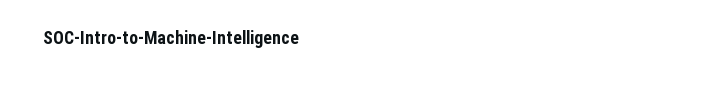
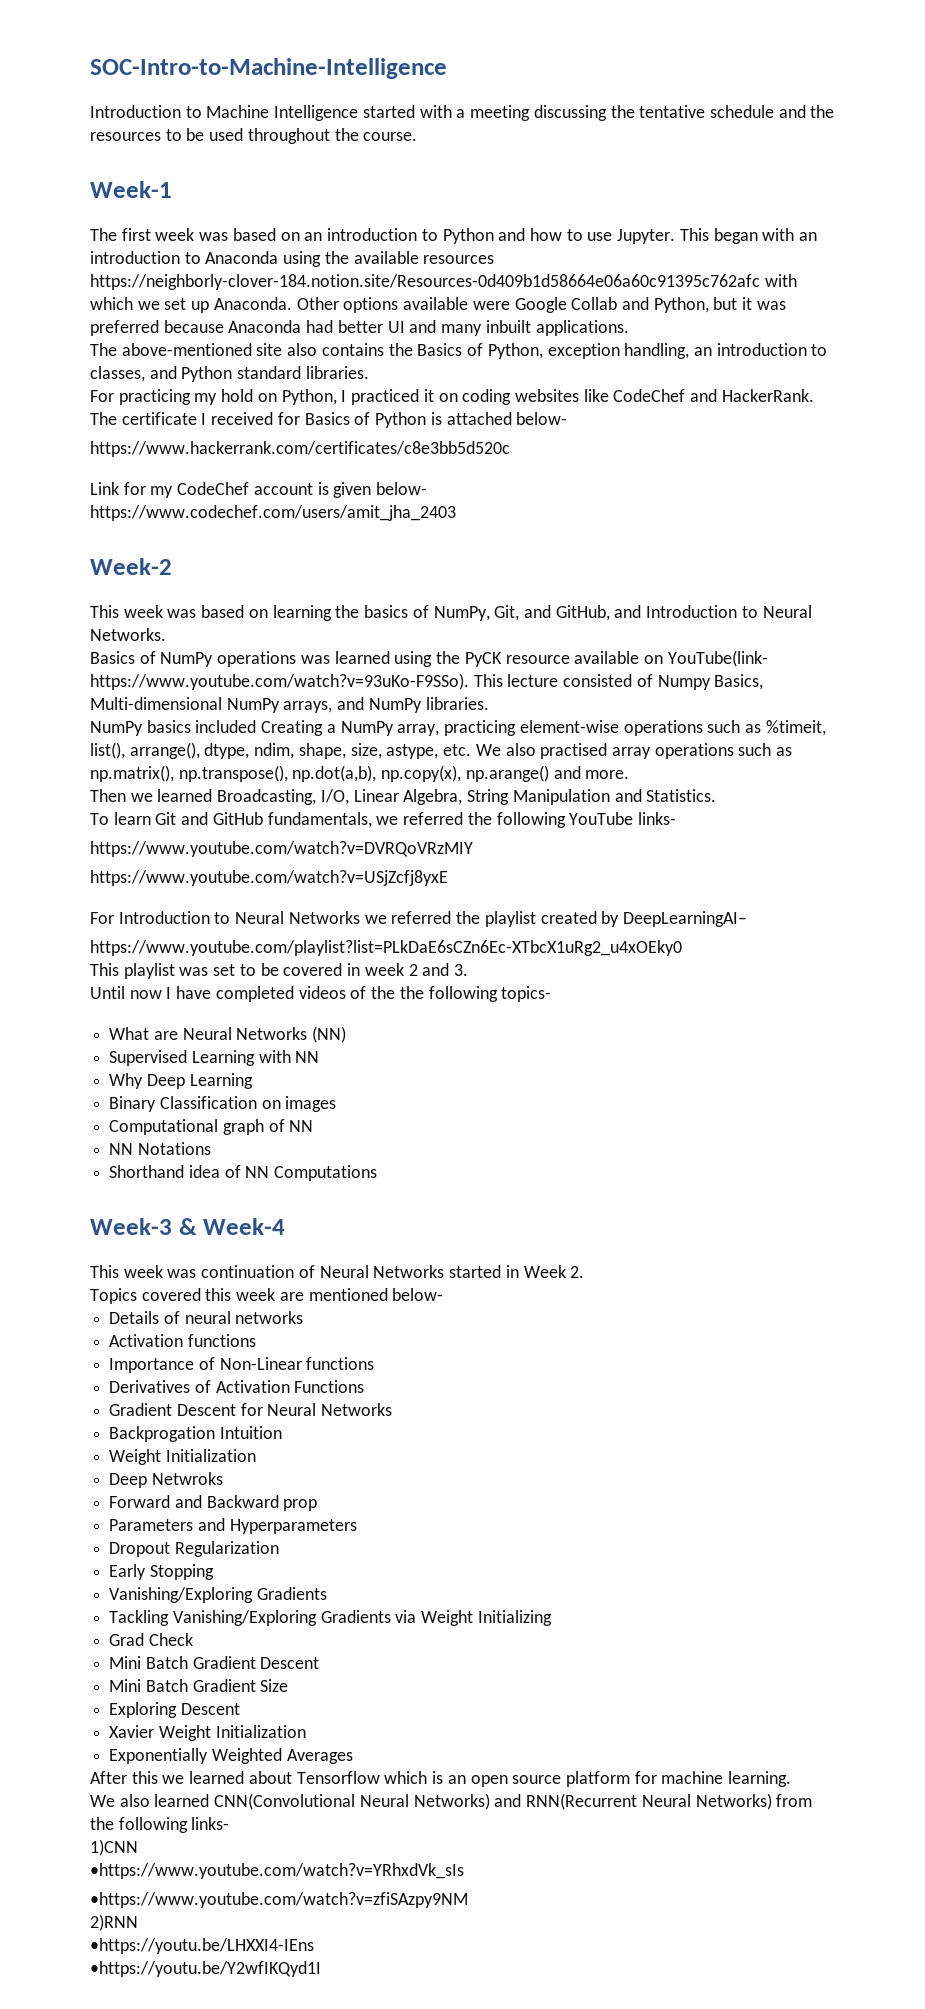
+ Introduction to Machine Intelligence started with a meeting discussing the tentative schedule and the resources to be used throughout the course.
+ Week-1
+ The first week was based on an introduction to Python and how to use Jupyter. This began with an introduction to Anaconda using the available resources https://neighborly-clover-184.notion.site/Resources-0d409b1d58664e06a60c91395c762afc with which we set up Anaconda. Other options available were Google Collab and Python, but it was preferred because Anaconda had better UI and many inbuilt applications.
+ The above-mentioned site also contains the Basics of Python, exception handling, an introduction to classes, and Python standard libraries.
+ For practicing my hold on Python, I practiced it on coding websites like CodeChef and HackerRank. The certificate I received for Basics of Python is attached below-
+ https://www.hackerrank.com/certificates/c8e3bb5d520c
+ Link for my CodeChef account is given below-
+ https://www.codechef.com/users/amit_jha_2403
+ Week-2
+ This week was based on learning the basics of NumPy, Git, and GitHub, and Introduction to Neural Networks.
+ Basics of NumPy operations was learned using the PyCK resource available on YouTube(link- https://www.youtube.com/watch?v=93uKo-F9SSo). This lecture consisted of Numpy Basics, Multi-dimensional NumPy arrays, and NumPy libraries.
+ NumPy basics included Creating a NumPy array, practicing element-wise operations such as %timeit, list(), arrange(), dtype, ndim, shape, size, astype, etc. We also practised array operations such as np.matrix(), np.transpose(), np.dot(a,b), np.copy(x), np.arange() and more.
+ Then we learned Broadcasting, I/O, Linear Algebra, String Manipulation and Statistics.
+ To learn Git and GitHub fundamentals, we referred the following YouTube links-
+ https://www.youtube.com/watch?v=DVRQoVRzMIY
+ https://www.youtube.com/watch?v=USjZcfj8yxE
+ For Introduction to Neural Networks we referred the playlist created by DeepLearningAI–
+ https://www.youtube.com/playlist?list=PLkDaE6sCZn6Ec-XTbcX1uRg2_u4xOEky0
+ This playlist was set to be covered in week 2 and 3.
+ Until now I have completed videos of the the following topics-
+ What are Neural Networks (NN)
+ Supervised Learning with NN
+ Why Deep Learning
+ Binary Classification on images
+ Computational graph of NN
+ NN Notations
+ Shorthand idea of NN Computations
+ Week-3 & Week-4
+ This week was continuation of Neural Networks started in Week 2.
+ Topics covered this week are mentioned below-
+ Details of neural networks
+ Activation functions
+ Importance of Non-Linear functions
+ Derivatives of Activation Functions
+ Gradient Descent for Neural Networks
+ Backprogation Intuition
+ Weight Initialization
+ Deep Netwroks
+ Forward and Backward prop
+ Parameters and Hyperparameters
+ Dropout Regularization
+ Early Stopping
+ Vanishing/Exploring Gradients
+ Tackling Vanishing/Exploring Gradients via Weight Initializing
+ Grad Check
+ Mini Batch Gradient Descent
+ Mini Batch Gradient Size
+ Exploring Descent
+ Xavier Weight Initialization
+ Exponentially Weighted Averages
+ After this we learned about Tensorflow which is an open source platform for machine learning.
+ We also learned CNN(Convolutional Neural Networks) and RNN(Recurrent Neural Networks) from the following links-
+ 1)CNN
+ •https://www.youtube.com/watch?v=YRhxdVk_sIs
+ •https://www.youtube.com/watch?v=zfiSAzpy9NM
+ 2)RNN
+ •https://youtu.be/LHXXI4-IEns
+ •https://youtu.be/Y2wfIKQyd1I

